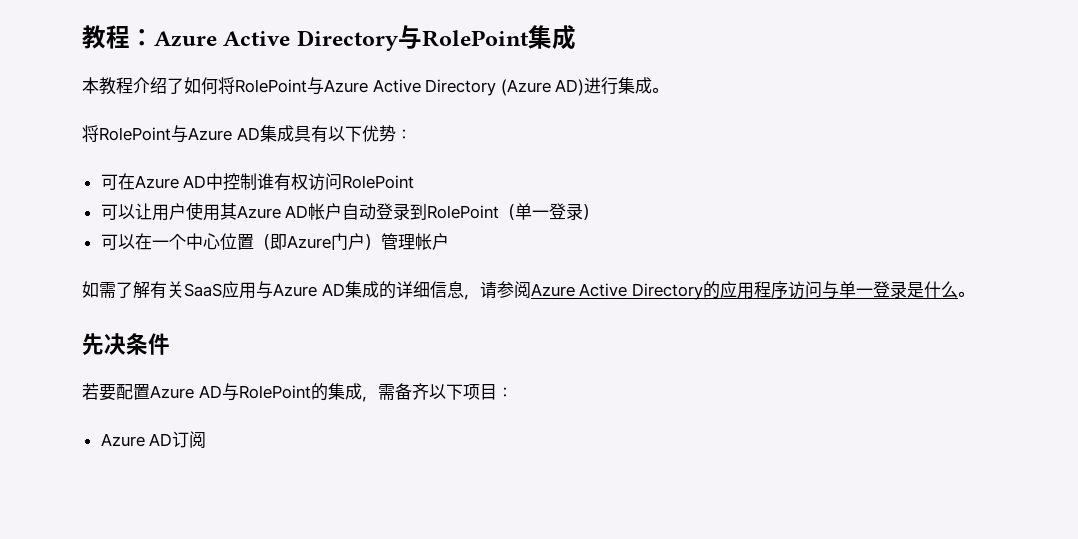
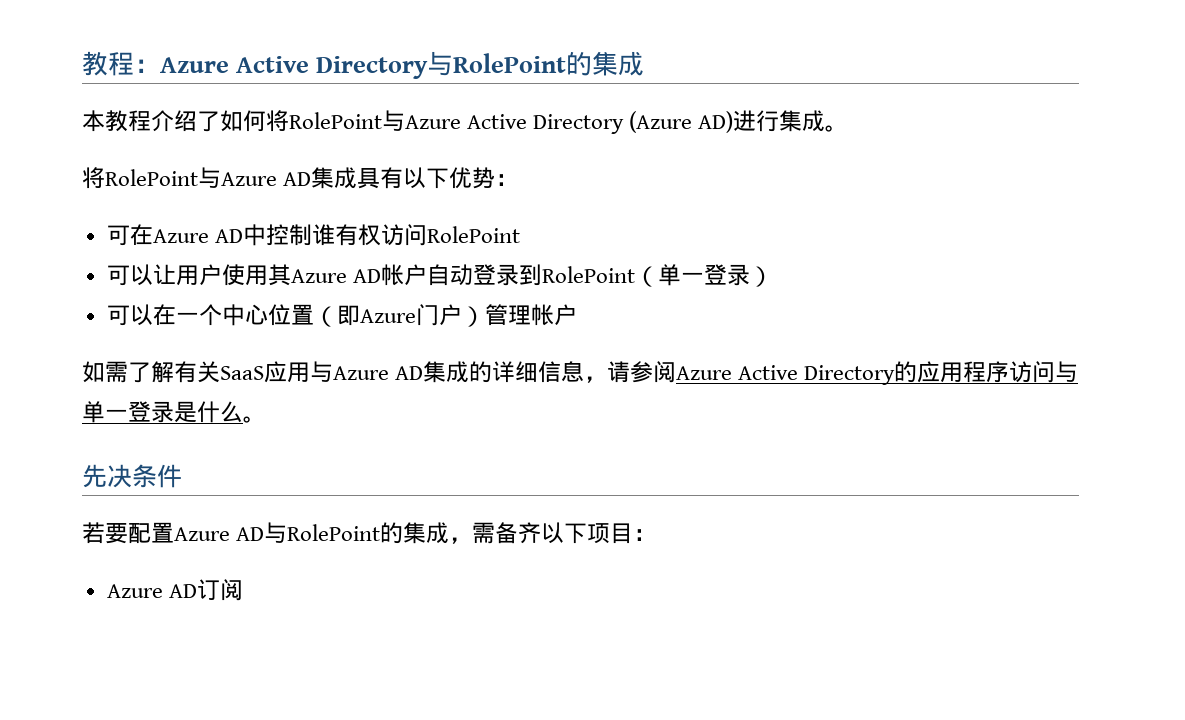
- 教程：Azure Active Directory与RolePoint集成
+ 教程：Azure Active Directory与RolePoint的集成

